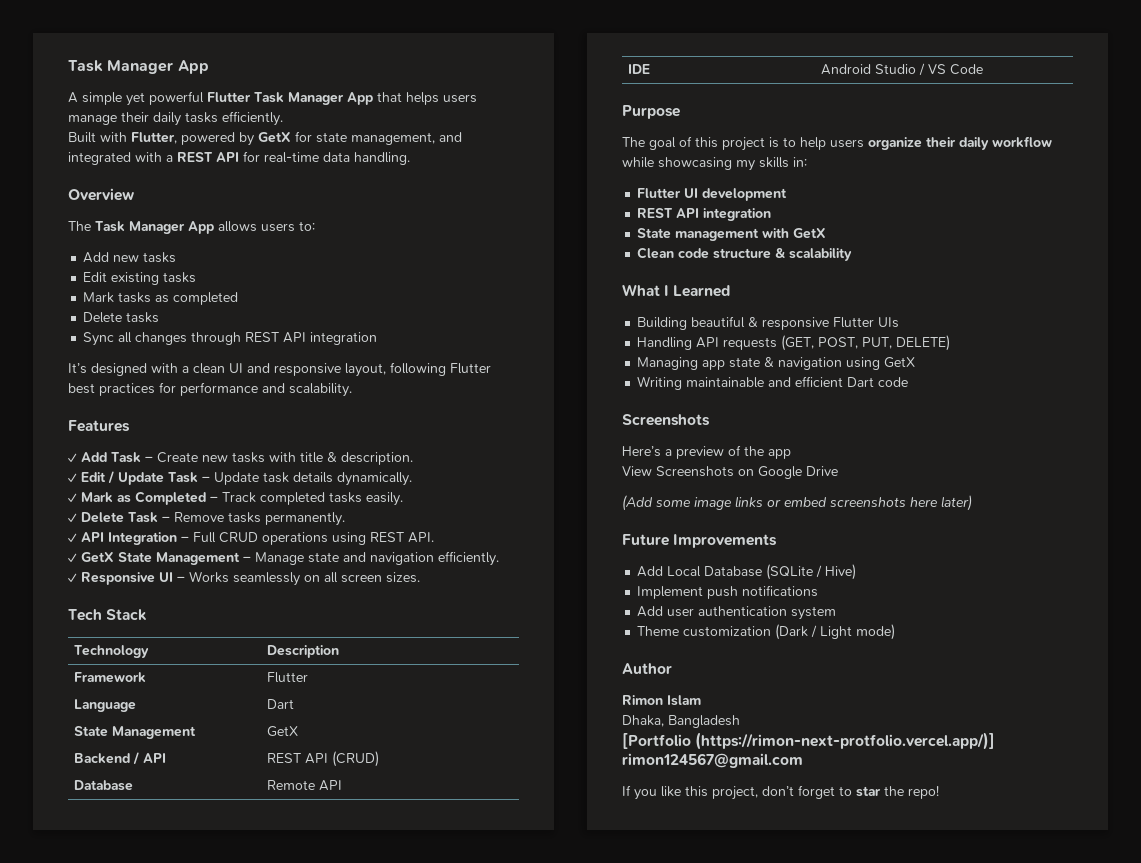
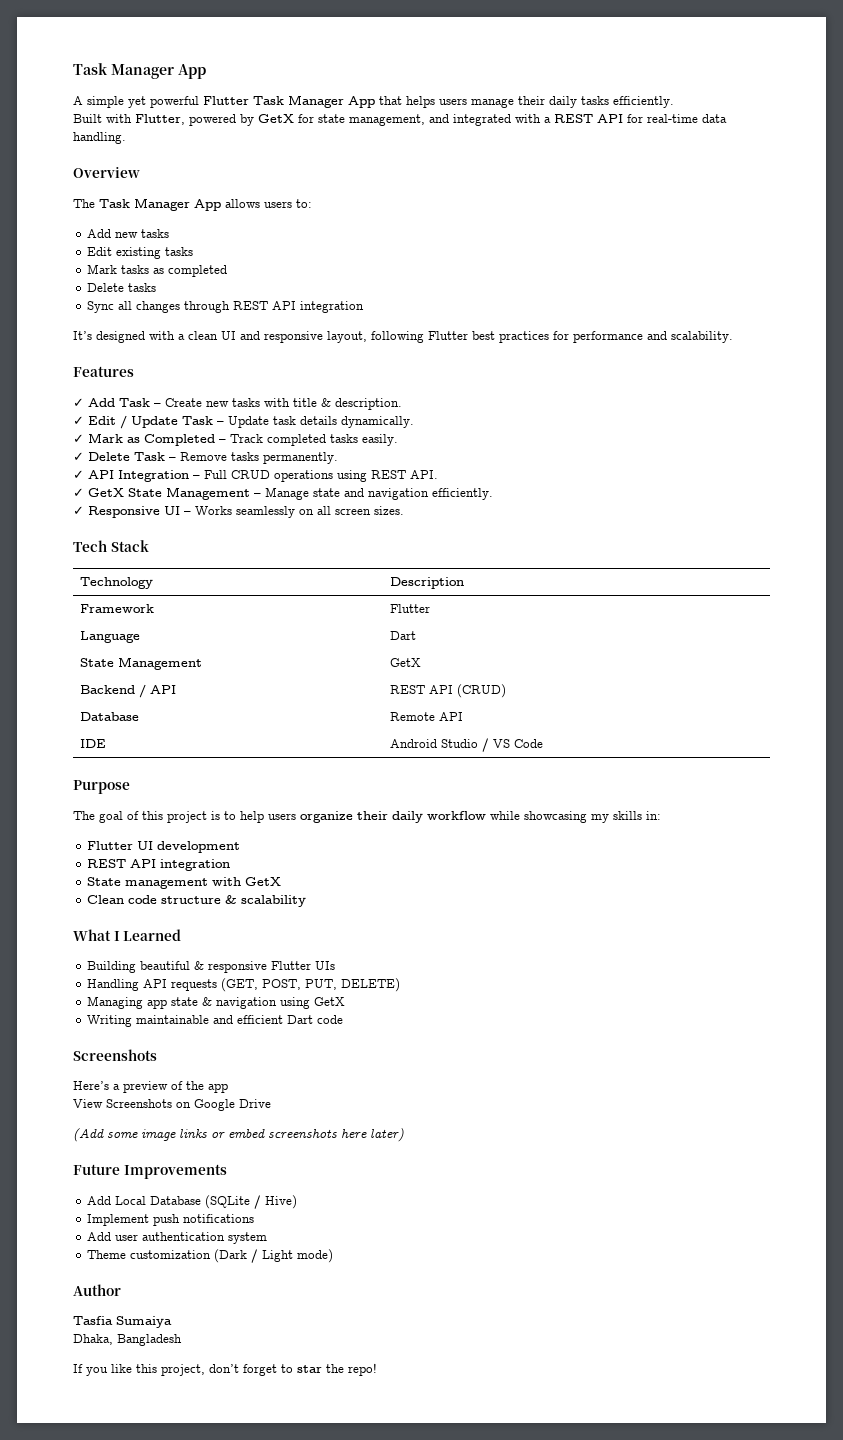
- Rimon Islam
+ Tasfia Sumaiya
- [Portfolio (https://rimon-next-protfolio.vercel.app/)] rimon124567@gmail.com

